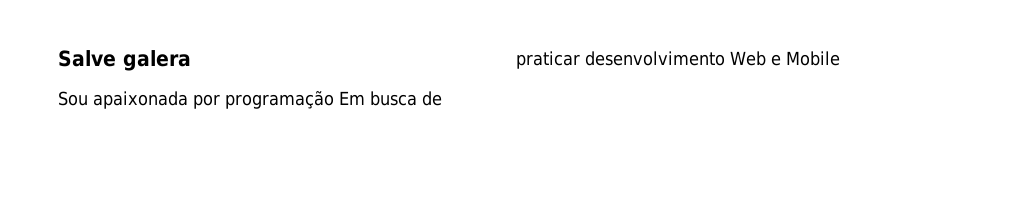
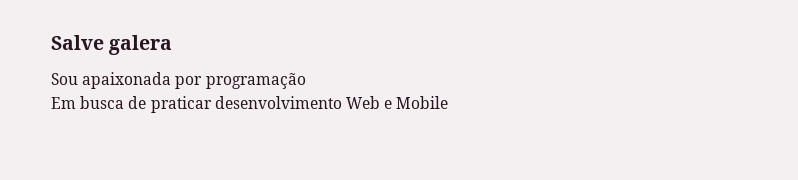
- Sou apaixonada por programação Em busca de praticar desenvolvimento Web e Mobile
+ Sou apaixonada por programação
+ Em busca de praticar desenvolvimento Web e Mobile

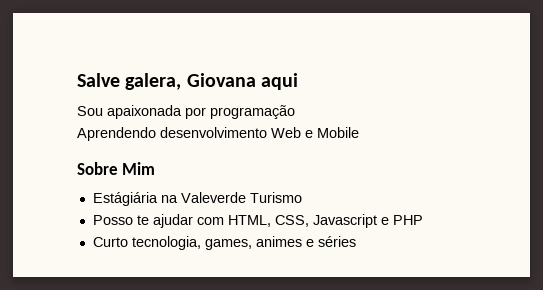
- Salve galera
+ Salve galera, Giovana aqui
- Em busca de praticar desenvolvimento Web e Mobile
+ Aprendendo desenvolvimento Web e Mobile
+ Sobre Mim
+ Estágiária na Valeverde Turismo
+ Posso te ajudar com HTML, CSS, Javascript e PHP
+ Curto tecnologia, games, animes e séries

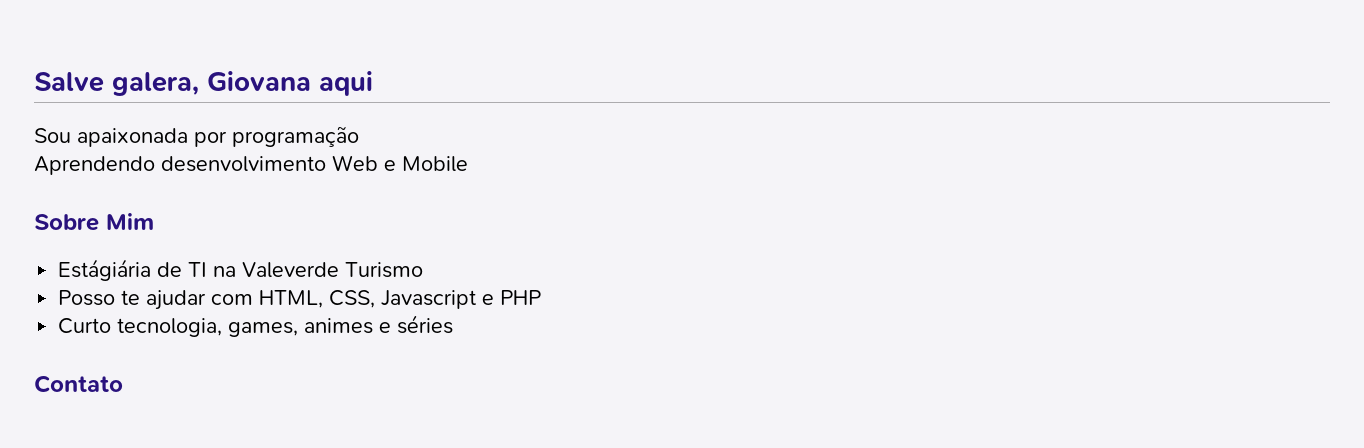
- Estágiária na Valeverde Turismo
+ Estágiária de TI na Valeverde Turismo
+ Contato

